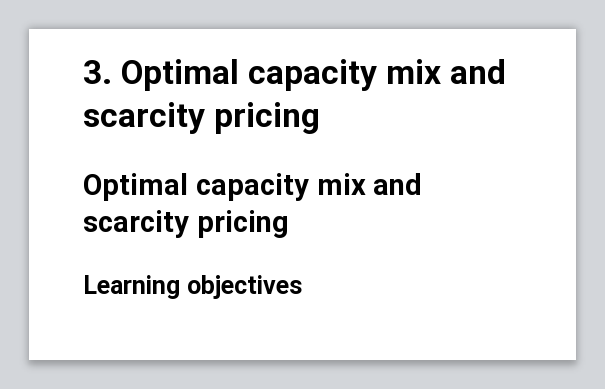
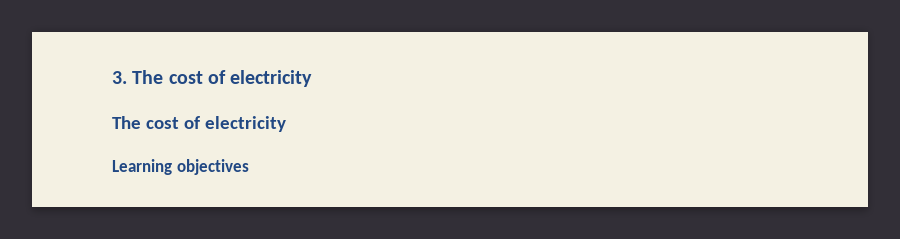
- 3. Optimal capacity mix and scarcity pricing
- Optimal capacity mix and scarcity pricing
+ 3. The cost of electricity
+ The cost of electricity

